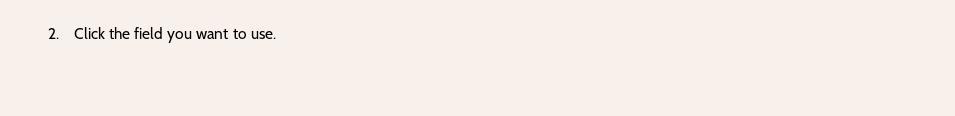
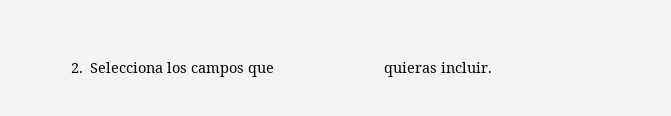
- 2. Click the field you want to use.
+ 2. Selecciona los campos que quieras incluir.

